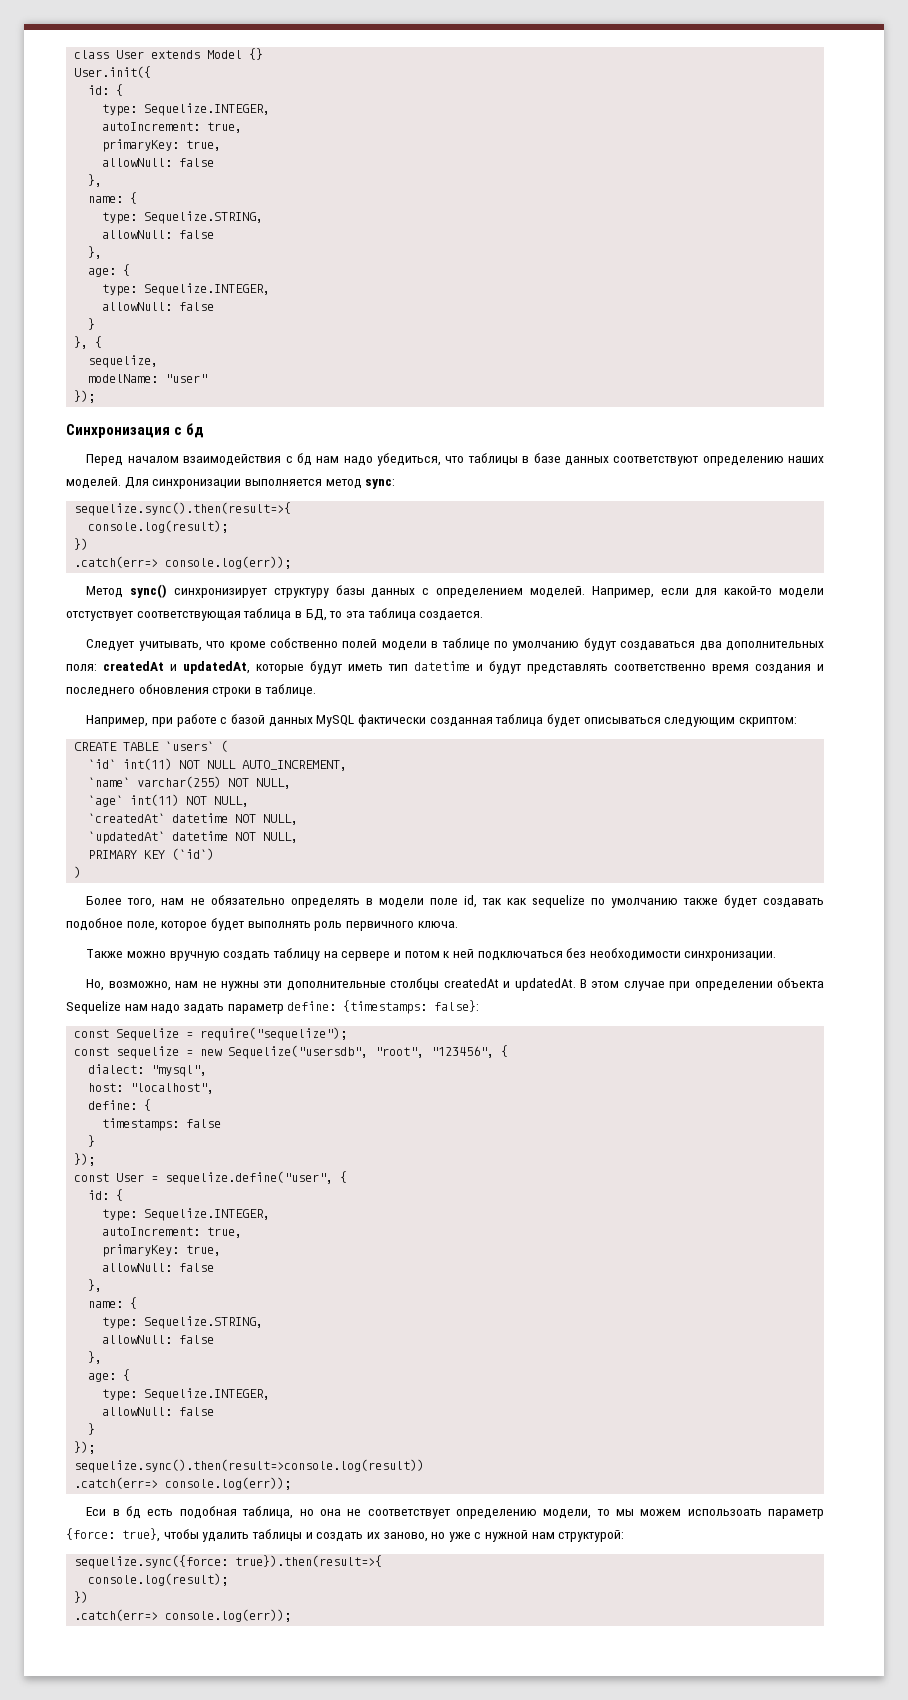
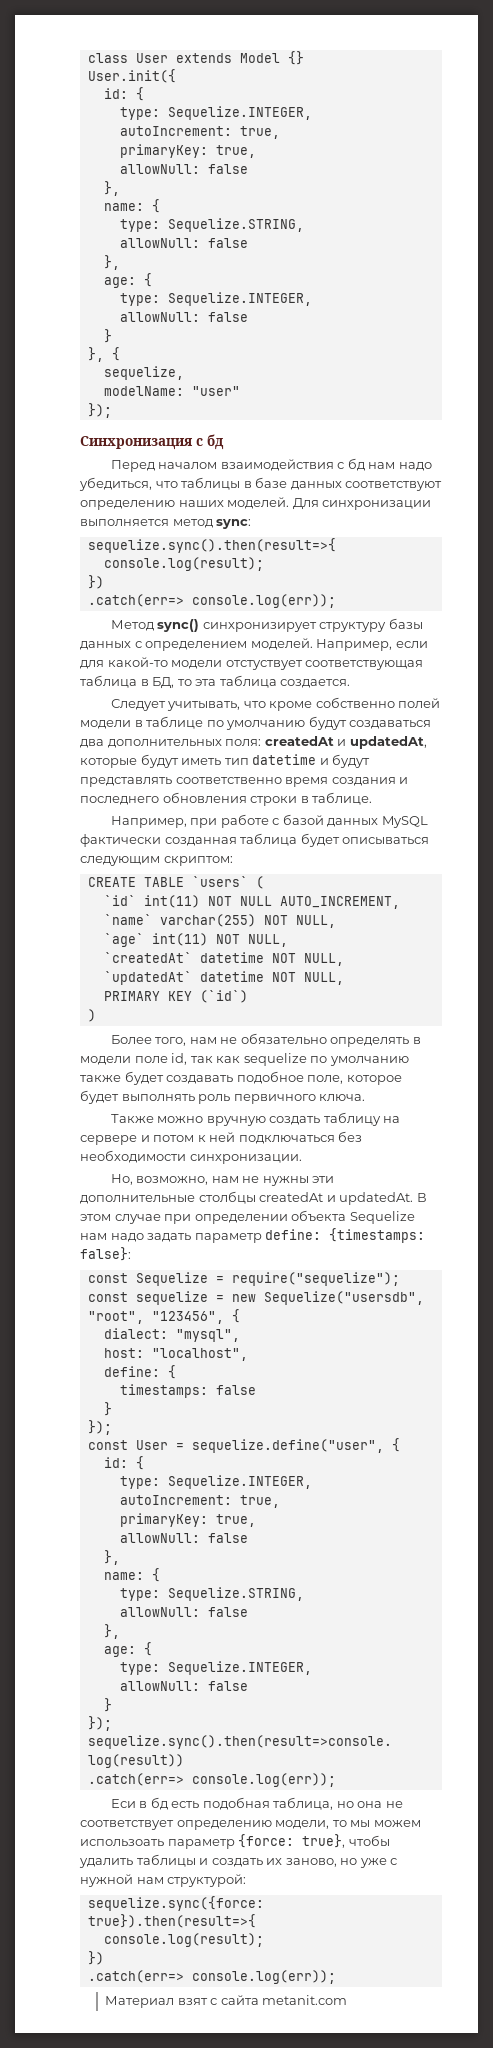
+ Материал взят с сайта metanit.com

